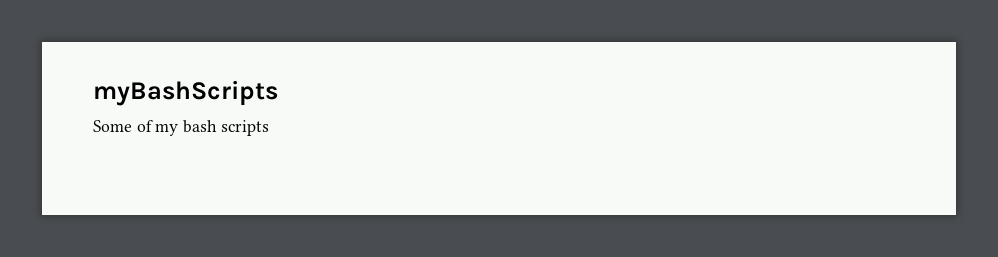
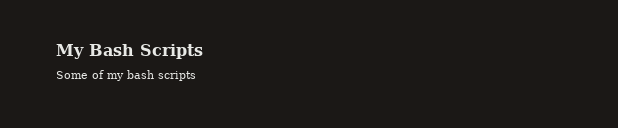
- myBashScripts
+ My Bash Scripts

